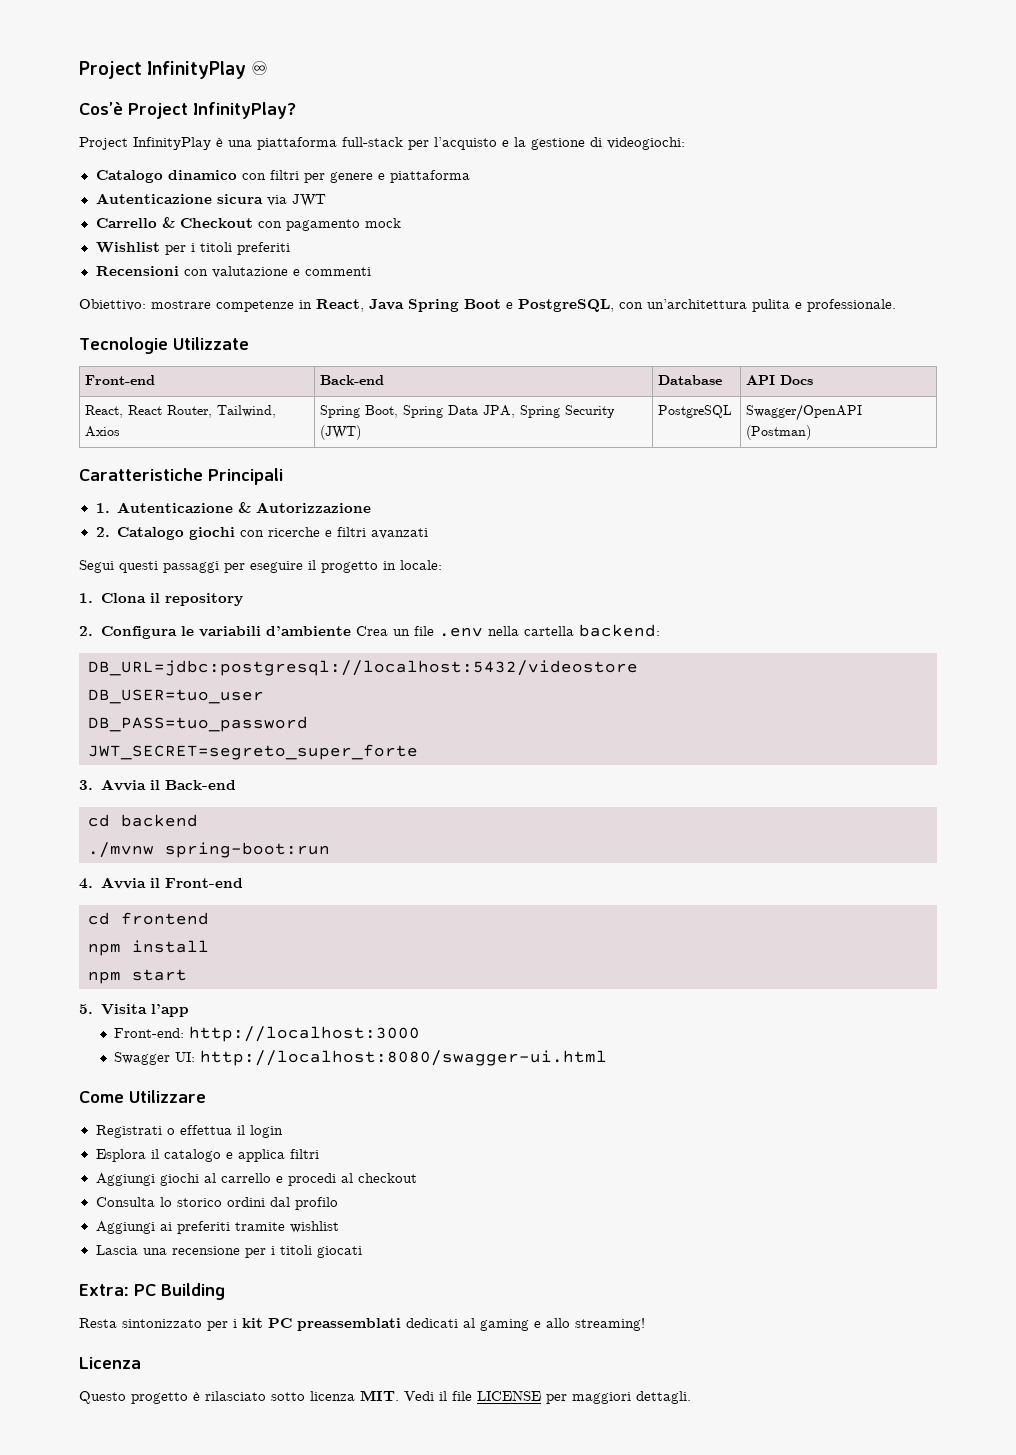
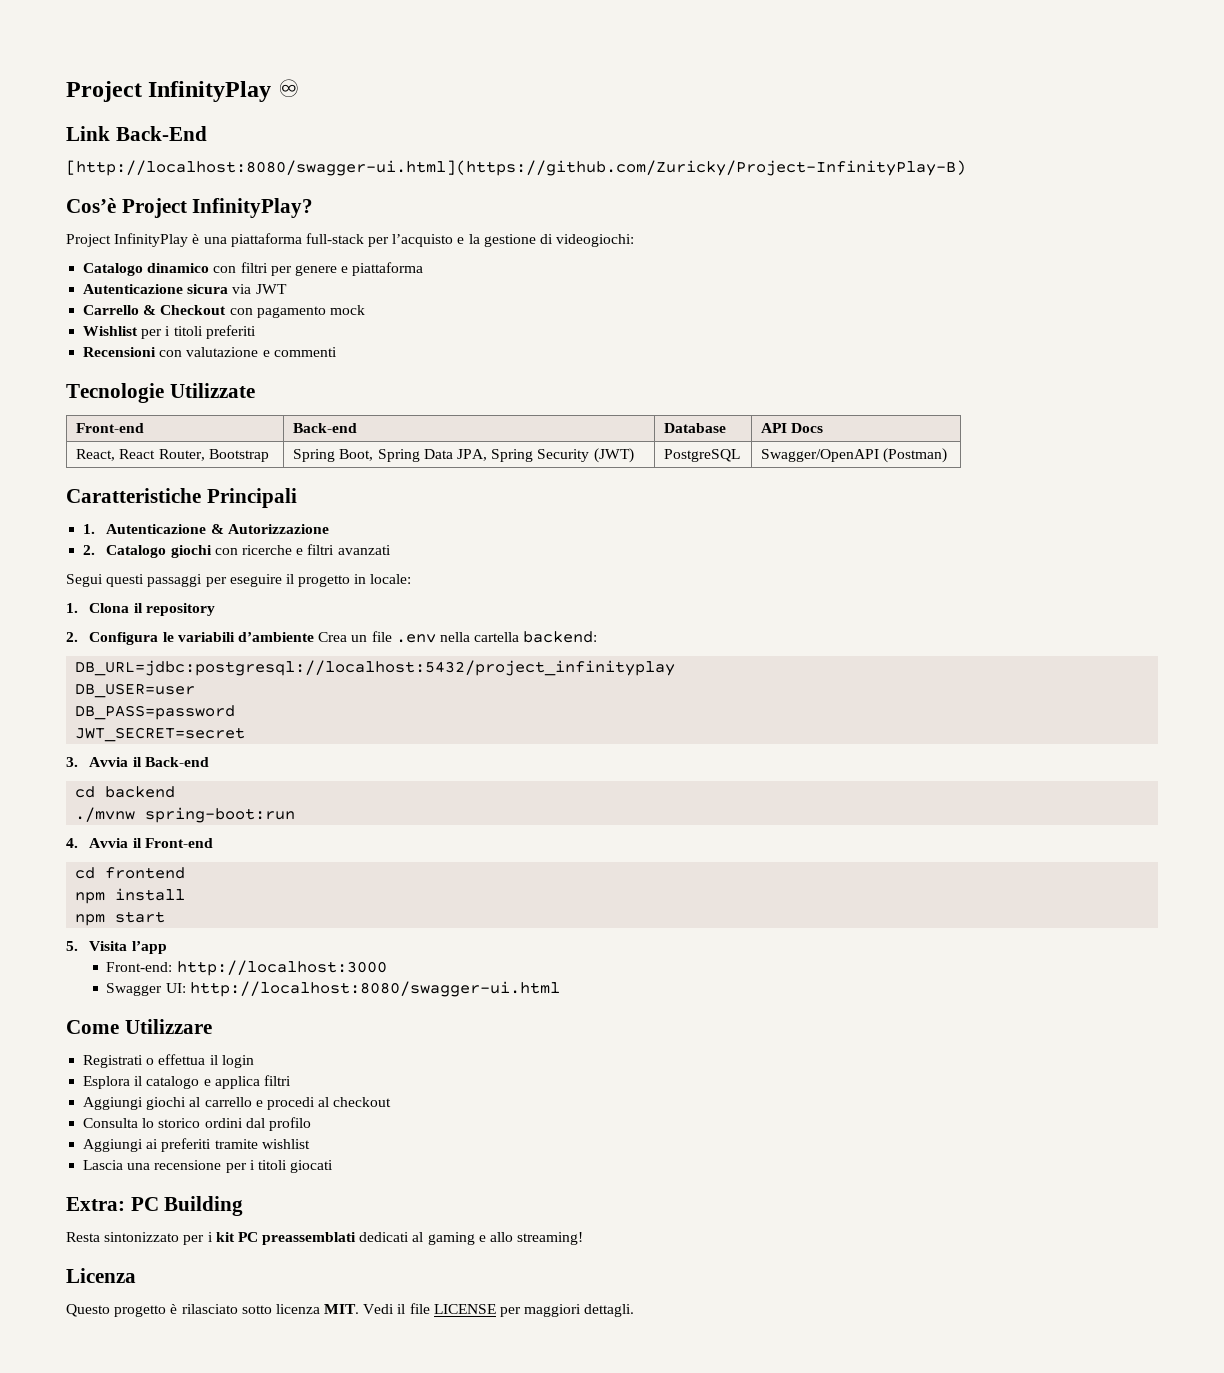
+ Link Back-End
+ [http://localhost:8080/swagger-ui.html](https://github.com/Zuricky/Project-InfinityPlay-B)
- Obiettivo: mostrare competenze in React, Java Spring Boot e PostgreSQL, con un’architettura pulita e professionale.
- React, React Router, Tailwind, Axios | Spring Boot, Spring Data JPA, Spring Security (JWT) | PostgreSQL | Swagger/OpenAPI (Postman)
+ React, React Router, Bootstrap | Spring Boot, Spring Data JPA, Spring Security (JWT) | PostgreSQL | Swagger/OpenAPI (Postman)
- DB_URL=jdbc:postgresql://localhost:5432/videostore
- DB_USER=tuo_user
- DB_PASS=tuo_password
- JWT_SECRET=segreto_super_forte
+ DB_URL=jdbc:postgresql://localhost:5432/project_infinityplay
+ DB_USER=user
+ DB_PASS=password
+ JWT_SECRET=secret

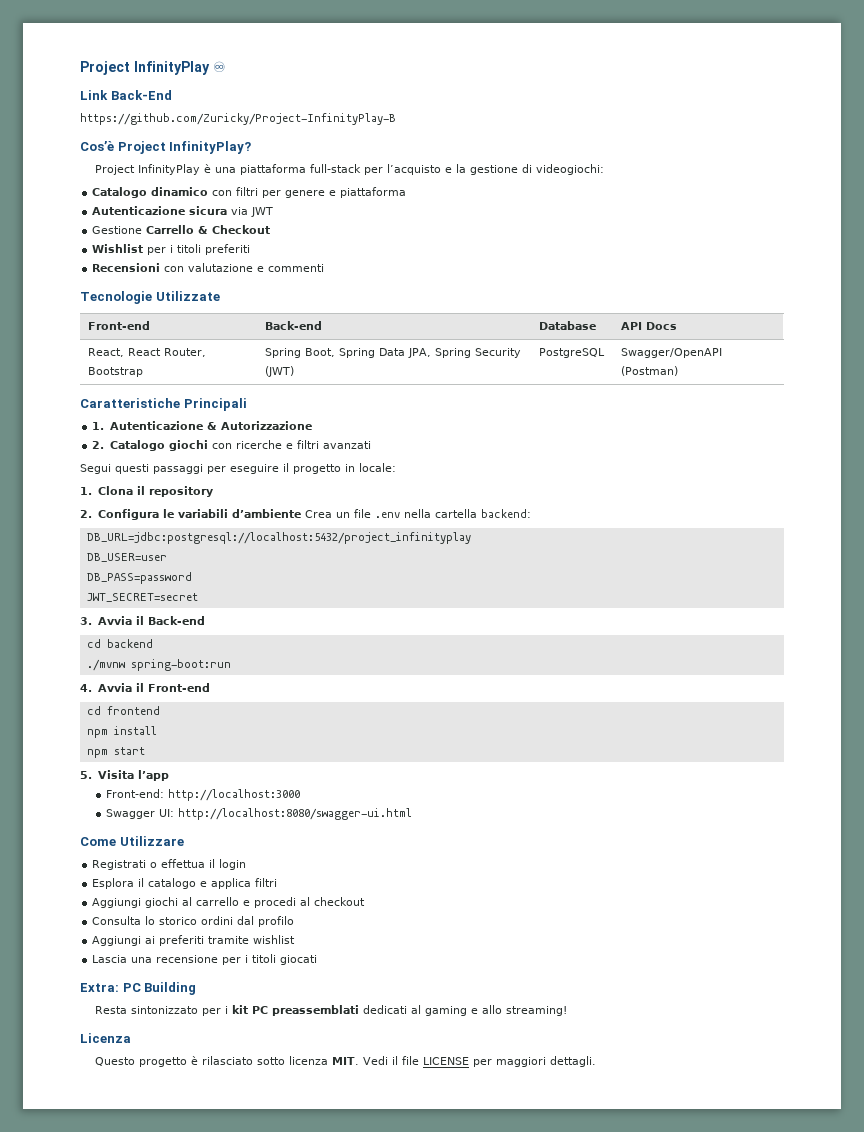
- [http://localhost:8080/swagger-ui.html](https://github.com/Zuricky/Project-InfinityPlay-B)
+ https://github.com/Zuricky/Project-InfinityPlay-B
- Carrello & Checkout con pagamento mock
+ Gestione Carrello & Checkout

